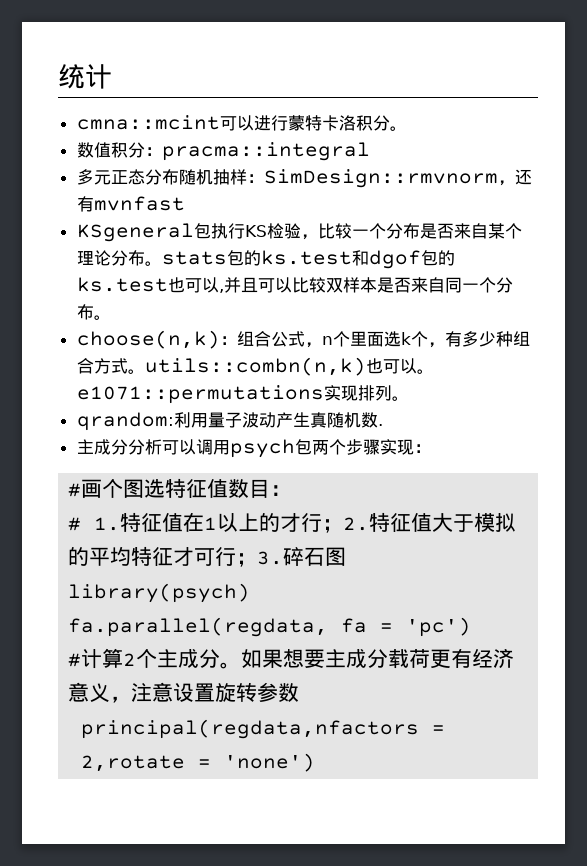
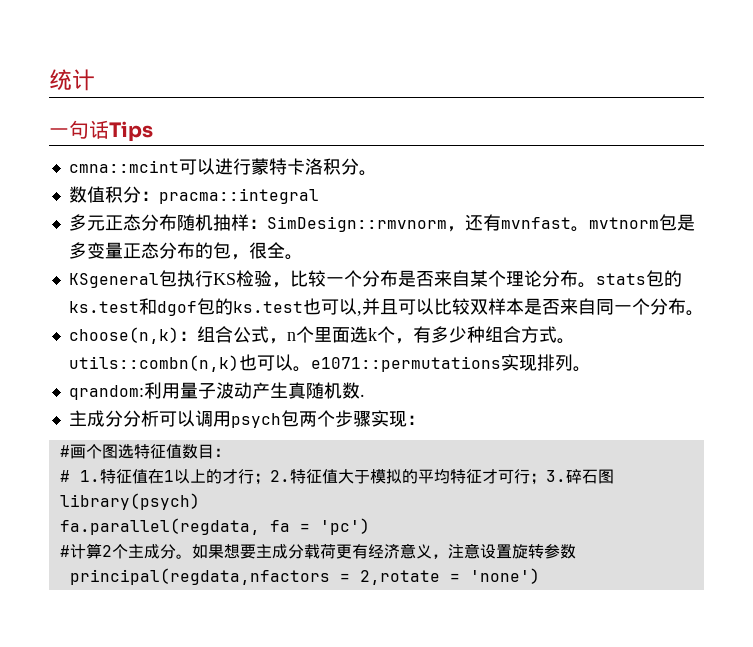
+ 一句话Tips
- 多元正态分布随机抽样：SimDesign::rmvnorm，还有mvnfast
+ 多元正态分布随机抽样：SimDesign::rmvnorm，还有mvnfast。mvtnorm包是多变量正态分布的包，很全。

